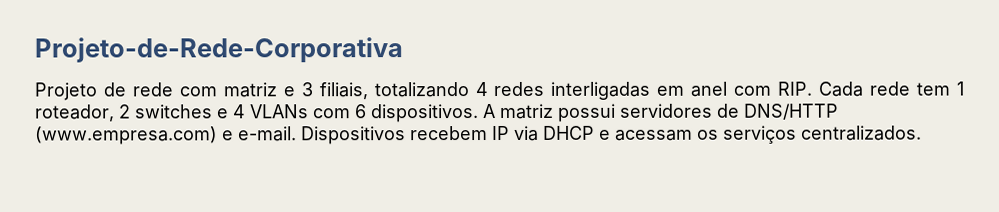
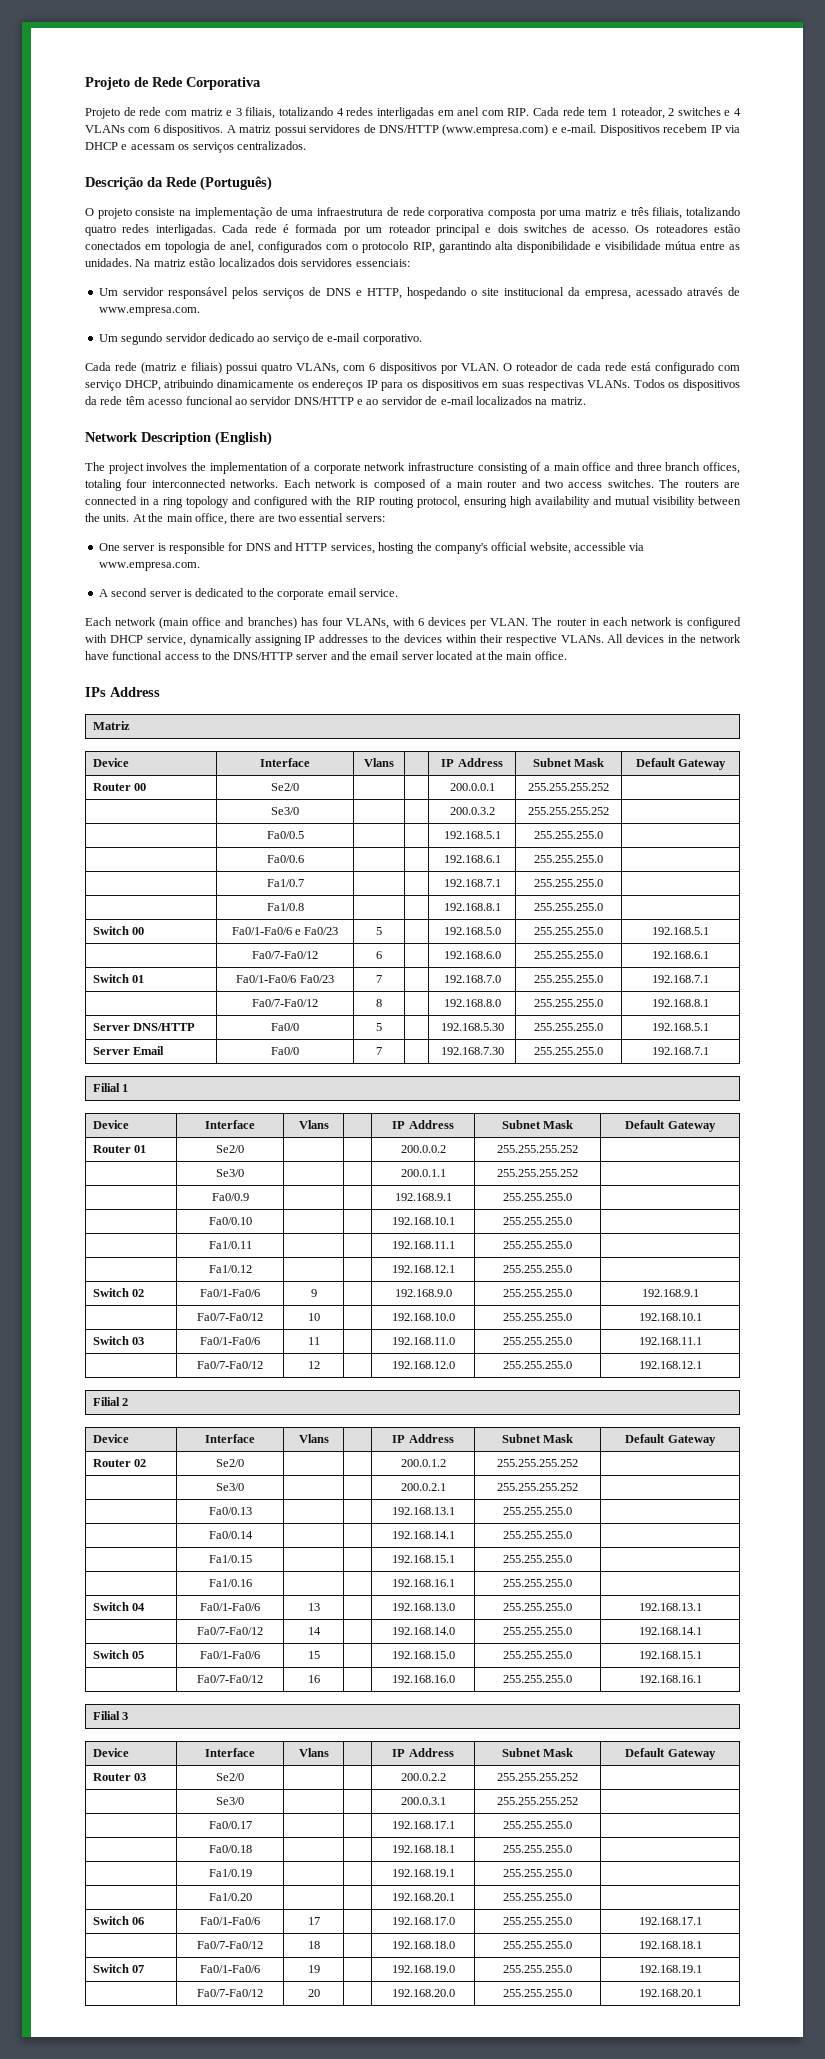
- Projeto-de-Rede-Corporativa
+ Projeto de Rede Corporativa
+ Descrição da Rede (Português)
+ O projeto consiste na implementação de uma infraestrutura de rede corporativa composta por uma matriz e três filiais, totalizando quatro redes interligadas. Cada rede é formada por um roteador principal e dois switches de acesso. Os roteadores estão conectados em topologia de anel, configurados com o protocolo RIP, garantindo alta disponibilidade e visibilidade mútua entre as unidades. Na matriz estão localizados dois servidores essenciais:
+ Um servidor responsável pelos serviços de DNS e HTTP, hospedando o site institucional da empresa, acessado através de www.empresa.com.
+ Um segundo servidor dedicado ao serviço de e-mail corporativo.
+ Cada rede (matriz e filiais) possui quatro VLANs, com 6 dispositivos por VLAN. O roteador de cada rede está configurado com serviço DHCP, atribuindo dinamicamente os endereços IP para os dispositivos em suas respectivas VLANs. Todos os dispositivos da rede têm acesso funcional ao servidor DNS/HTTP e ao servidor de e-mail localizados na matriz.
+ Network Description (English)
+ The project involves the implementation of a corporate network infrastructure consisting of a main office and three branch offices, totaling four interconnected networks. Each network is composed of a main router and two access switches. The routers are connected in a ring topology and configured with the RIP routing protocol, ensuring high availability and mutual visibility between the units. At the main office, there are two essential servers:
+ One server is responsible for DNS and HTTP services, hosting the company's official website, accessible via www.empresa.com.
+ A second server is dedicated to the corporate email service.
+ Each network (main office and branches) has four VLANs, with 6 devices per VLAN. The router in each network is configured with DHCP service, dynamically assigning IP addresses to the devices within their respective VLANs. All devices in the network have functional access to the DNS/HTTP server and the email server located at the main office.
+ IPs Address
+ Matriz
+ Device | Interface | Vlans | | IP Address | Subnet Mask | Default Gateway
+ Router 00 | Se2/0 | | | 200.0.0.1 | 255.255.255.252 |
+ | Se3/0 | | | 200.0.3.2 | 255.255.255.252 |
+ | Fa0/0.5 | | | 192.168.5.1 | 255.255.255.0 |
+ | Fa0/0.6 | | | 192.168.6.1 | 255.255.255.0 |
+ | Fa1/0.7 | | | 192.168.7.1 | 255.255.255.0 |
+ | Fa1/0.8 | | | 192.168.8.1 | 255.255.255.0 |
+ Switch 00 | Fa0/1-Fa0/6 e Fa0/23 | 5 | | 192.168.5.0 | 255.255.255.0 | 192.168.5.1
+ | Fa0/7-Fa0/12 | 6 | | 192.168.6.0 | 255.255.255.0 | 192.168.6.1
+ Switch 01 | Fa0/1-Fa0/6 Fa0/23 | 7 | | 192.168.7.0 | 255.255.255.0 | 192.168.7.1
+ | Fa0/7-Fa0/12 | 8 | | 192.168.8.0 | 255.255.255.0 | 192.168.8.1
+ Server DNS/HTTP | Fa0/0 | 5 | | 192.168.5.30 | 255.255.255.0 | 192.168.5.1
+ Server Email | Fa0/0 | 7 | | 192.168.7.30 | 255.255.255.0 | 192.168.7.1
+ Filial 1
+ Device | Interface | Vlans | | IP Address | Subnet Mask | Default Gateway
+ Router 01 | Se2/0 | | | 200.0.0.2 | 255.255.255.252 |
+ | Se3/0 | | | 200.0.1.1 | 255.255.255.252 |
+ | Fa0/0.9 | | | 192.168.9.1 | 255.255.255.0 |
+ | Fa0/0.10 | | | 192.168.10.1 | 255.255.255.0 |
+ | Fa1/0.11 | | | 192.168.11.1 | 255.255.255.0 |
+ | Fa1/0.12 | | | 192.168.12.1 | 255.255.255.0 |
+ Switch 02 | Fa0/1-Fa0/6 | 9 | | 192.168.9.0 | 255.255.255.0 | 192.168.9.1
+ | Fa0/7-Fa0/12 | 10 | | 192.168.10.0 | 255.255.255.0 | 192.168.10.1
+ Switch 03 | Fa0/1-Fa0/6 | 11 | | 192.168.11.0 | 255.255.255.0 | 192.168.11.1
+ | Fa0/7-Fa0/12 | 12 | | 192.168.12.0 | 255.255.255.0 | 192.168.12.1
+ Filial 2
+ Device | Interface | Vlans | | IP Address | Subnet Mask | Default Gateway
+ Router 02 | Se2/0 | | | 200.0.1.2 | 255.255.255.252 |
+ | Se3/0 | | | 200.0.2.1 | 255.255.255.252 |
+ | Fa0/0.13 | | | 192.168.13.1 | 255.255.255.0 |
+ | Fa0/0.14 | | | 192.168.14.1 | 255.255.255.0 |
+ | Fa1/0.15 | | | 192.168.15.1 | 255.255.255.0 |
+ | Fa1/0.16 | | | 192.168.16.1 | 255.255.255.0 |
+ Switch 04 | Fa0/1-Fa0/6 | 13 | | 192.168.13.0 | 255.255.255.0 | 192.168.13.1
+ | Fa0/7-Fa0/12 | 14 | | 192.168.14.0 | 255.255.255.0 | 192.168.14.1
+ Switch 05 | Fa0/1-Fa0/6 | 15 | | 192.168.15.0 | 255.255.255.0 | 192.168.15.1
+ | Fa0/7-Fa0/12 | 16 | | 192.168.16.0 | 255.255.255.0 | 192.168.16.1
+ Filial 3
+ Device | Interface | Vlans | | IP Address | Subnet Mask | Default Gateway
+ Router 03 | Se2/0 | | | 200.0.2.2 | 255.255.255.252 |
+ | Se3/0 | | | 200.0.3.1 | 255.255.255.252 |
+ | Fa0/0.17 | | | 192.168.17.1 | 255.255.255.0 |
+ | Fa0/0.18 | | | 192.168.18.1 | 255.255.255.0 |
+ | Fa1/0.19 | | | 192.168.19.1 | 255.255.255.0 |
+ | Fa1/0.20 | | | 192.168.20.1 | 255.255.255.0 |
+ Switch 06 | Fa0/1-Fa0/6 | 17 | | 192.168.17.0 | 255.255.255.0 | 192.168.17.1
+ | Fa0/7-Fa0/12 | 18 | | 192.168.18.0 | 255.255.255.0 | 192.168.18.1
+ Switch 07 | Fa0/1-Fa0/6 | 19 | | 192.168.19.0 | 255.255.255.0 | 192.168.19.1
+ | Fa0/7-Fa0/12 | 20 | | 192.168.20.0 | 255.255.255.0 | 192.168.20.1

